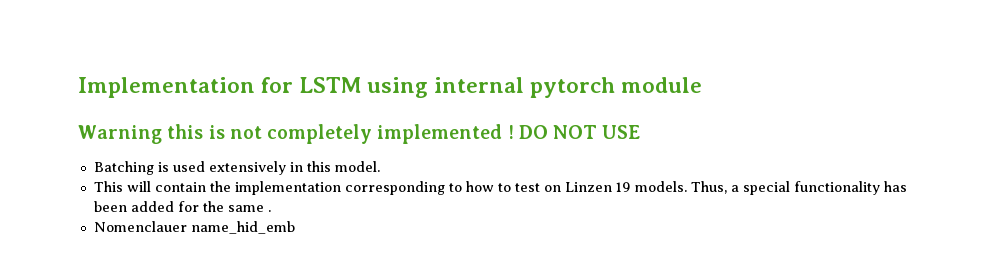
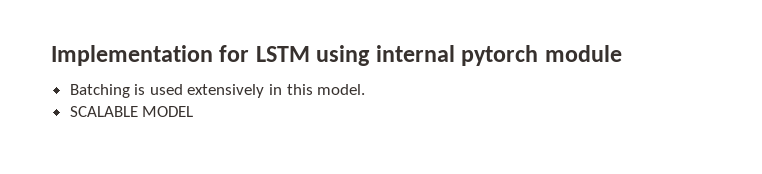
- Warning this is not completely implemented ! DO NOT USE
- This will contain the implementation corresponding to how to test on Linzen 19 models. Thus, a special functionality has been added for the same .
- Nomenclauer name_hid_emb
+ SCALABLE MODEL

